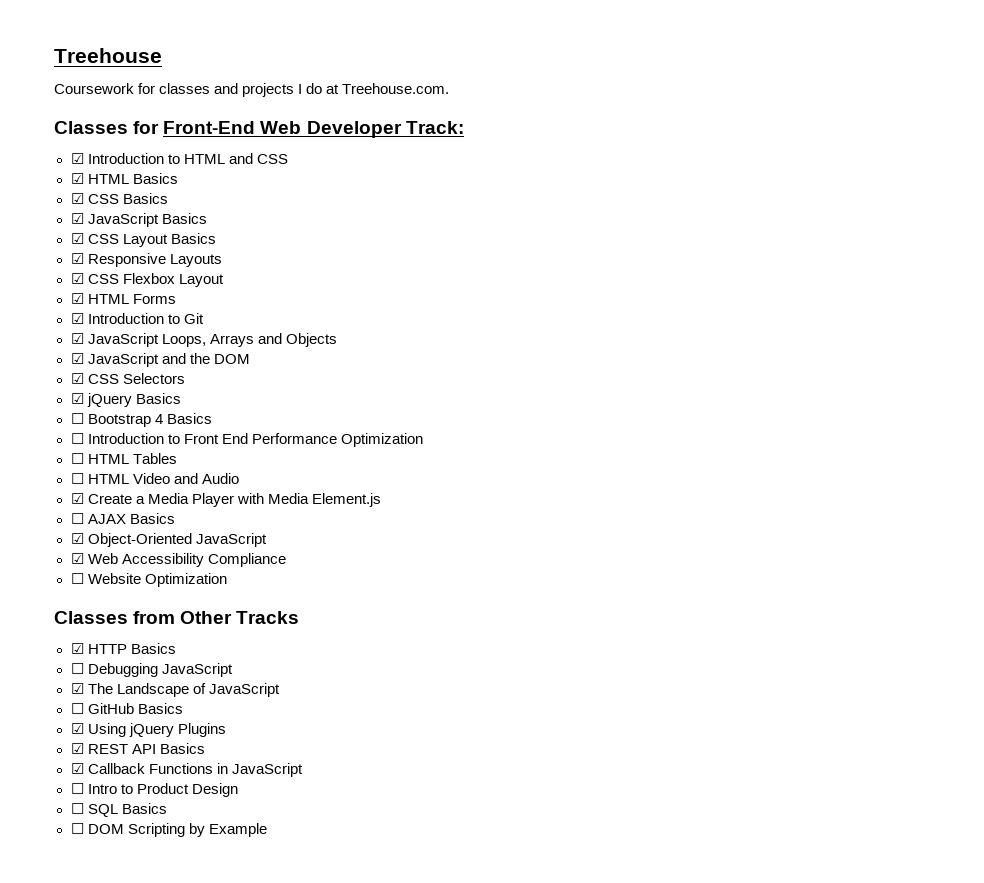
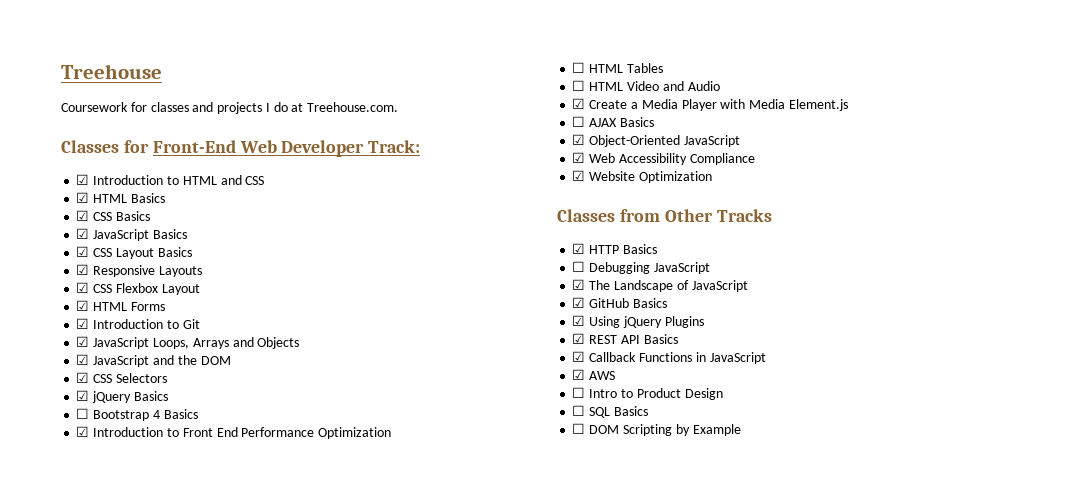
- ☐ Introduction to Front End Performance Optimization
+ ☑ Introduction to Front End Performance Optimization
- ☐ Website Optimization
+ ☑ Website Optimization
- ☐ GitHub Basics
+ ☑ GitHub Basics
+ ☑ AWS

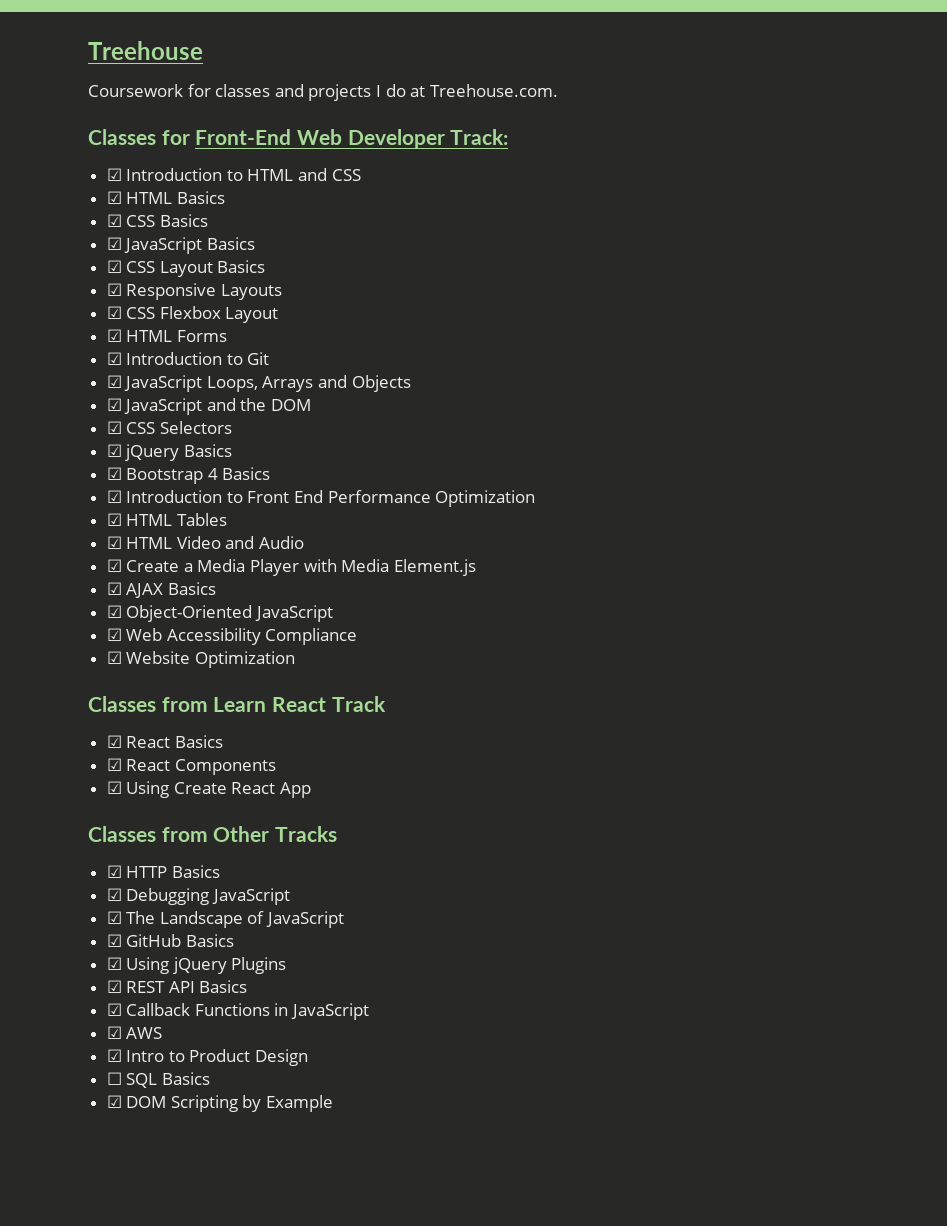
- ☐ Bootstrap 4 Basics
+ ☑ Bootstrap 4 Basics
- ☐ HTML Tables
+ ☑ HTML Tables
- ☐ HTML Video and Audio
+ ☑ HTML Video and Audio
- ☐ AJAX Basics
+ ☑ AJAX Basics
+ Classes from Learn React Track
+ ☑ React Basics
+ ☑ React Components
+ ☑ Using Create React App
- ☐ Debugging JavaScript
+ ☑ Debugging JavaScript
- ☐ Intro to Product Design
+ ☑ Intro to Product Design
- ☐ DOM Scripting by Example
+ ☑ DOM Scripting by Example

